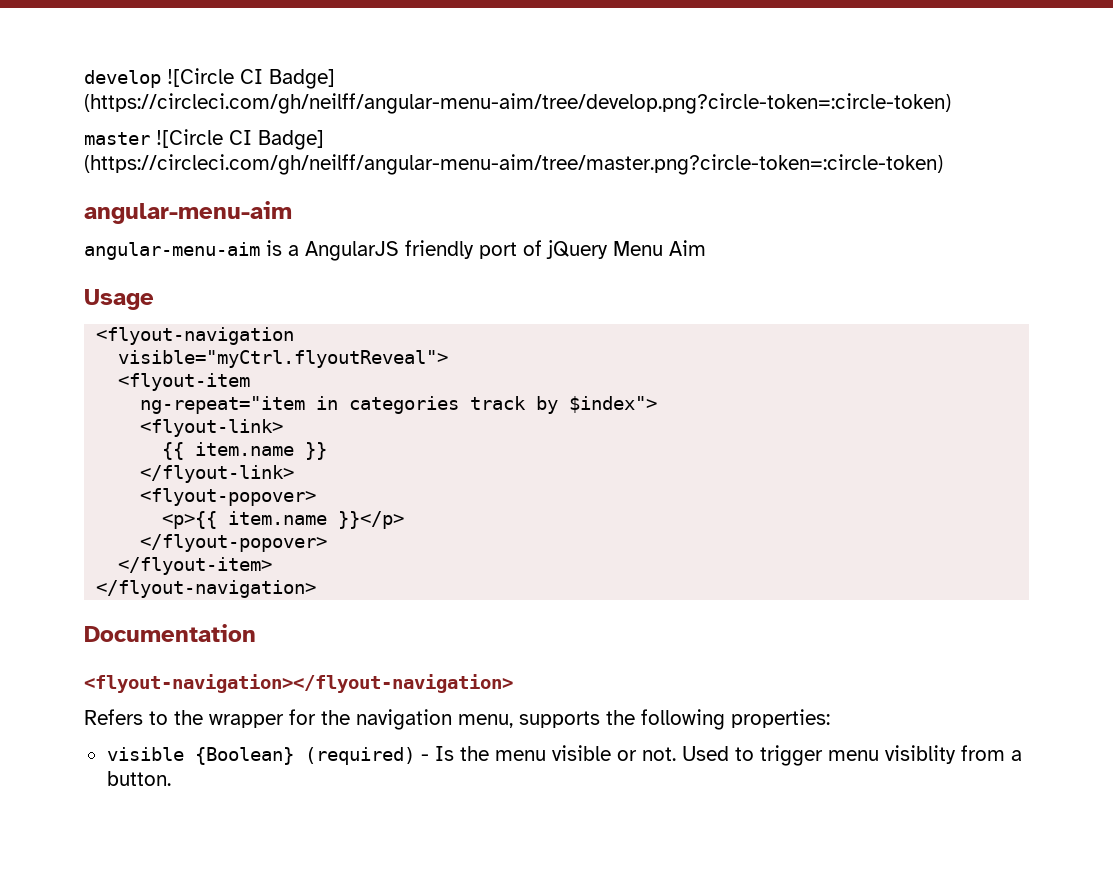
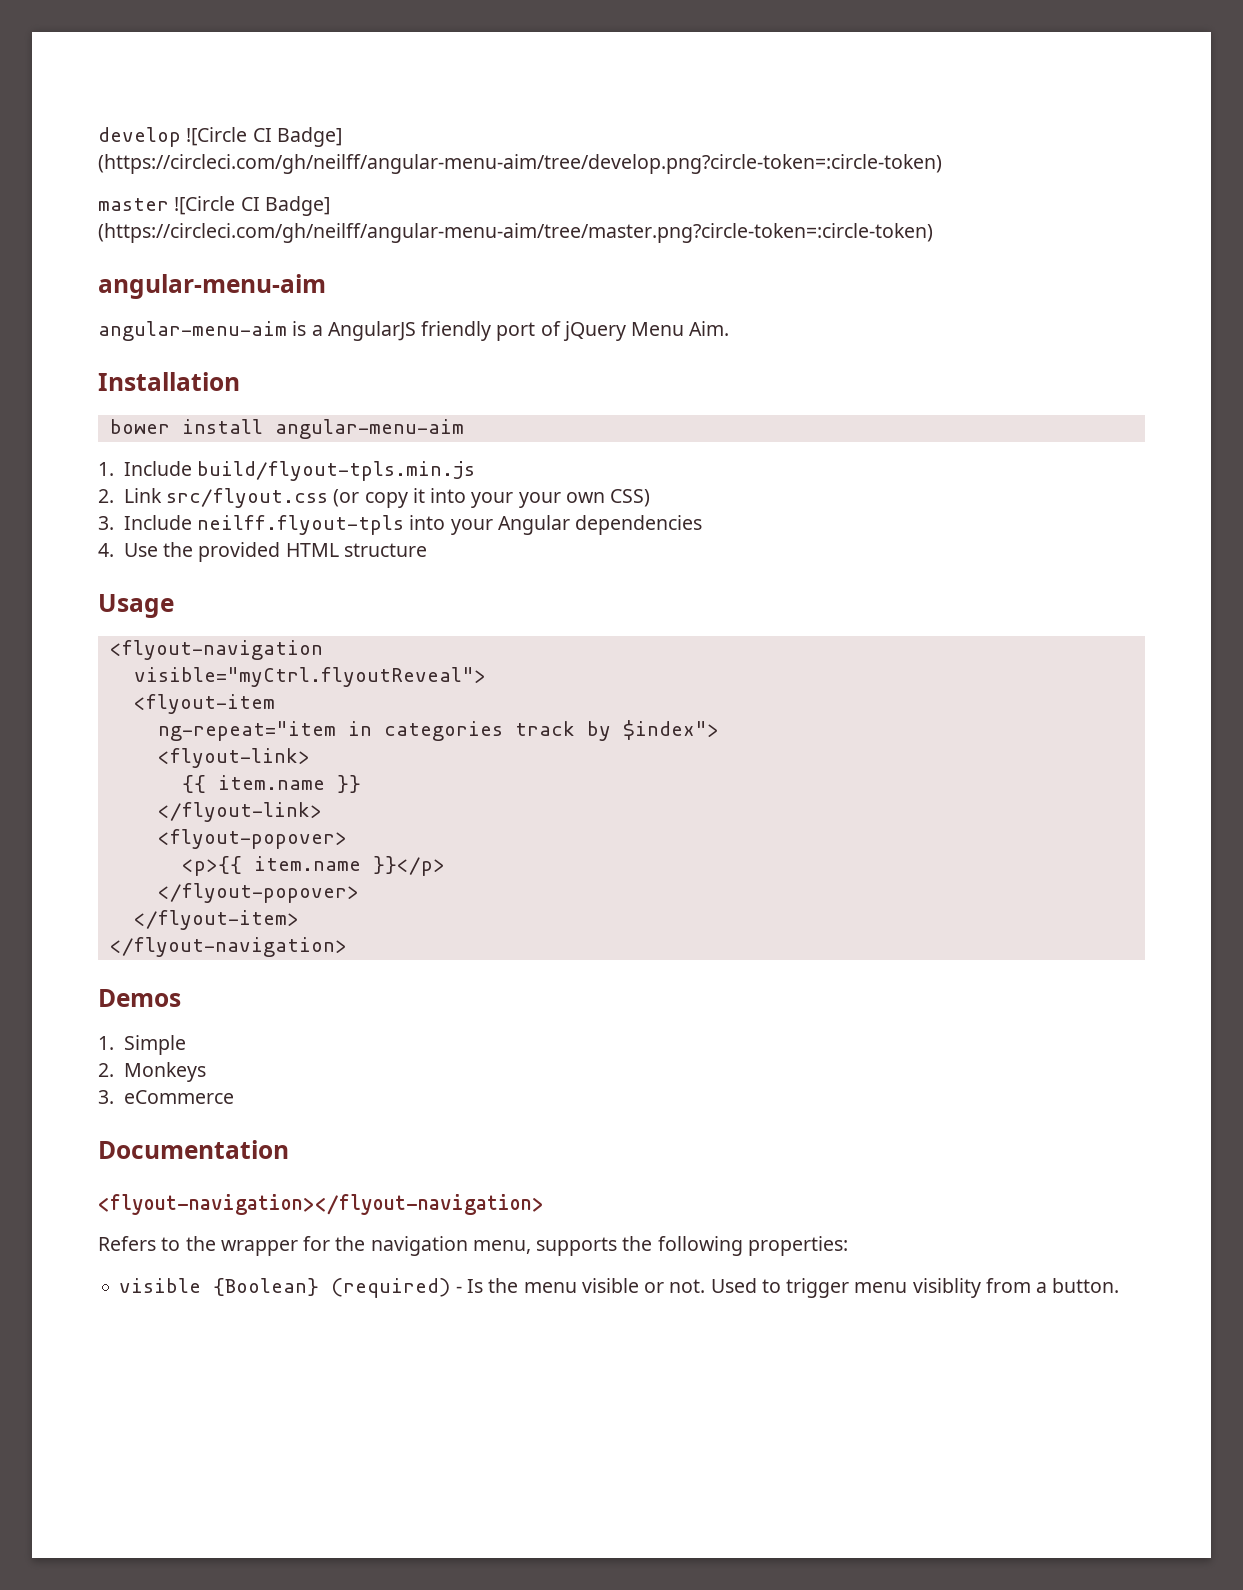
- angular-menu-aim is a AngularJS friendly port of jQuery Menu Aim
+ angular-menu-aim is a AngularJS friendly port of jQuery Menu Aim.
+ Installation
+ bower install angular-menu-aim
+ 1. Include build/flyout-tpls.min.js
+ 2. Link src/flyout.css (or copy it into your your own CSS)
+ 3. Include neilff.flyout-tpls into your Angular dependencies
+ 4. Use the provided HTML structure
+ Demos
+ 1. Simple
+ 2. Monkeys
+ 3. eCommerce

